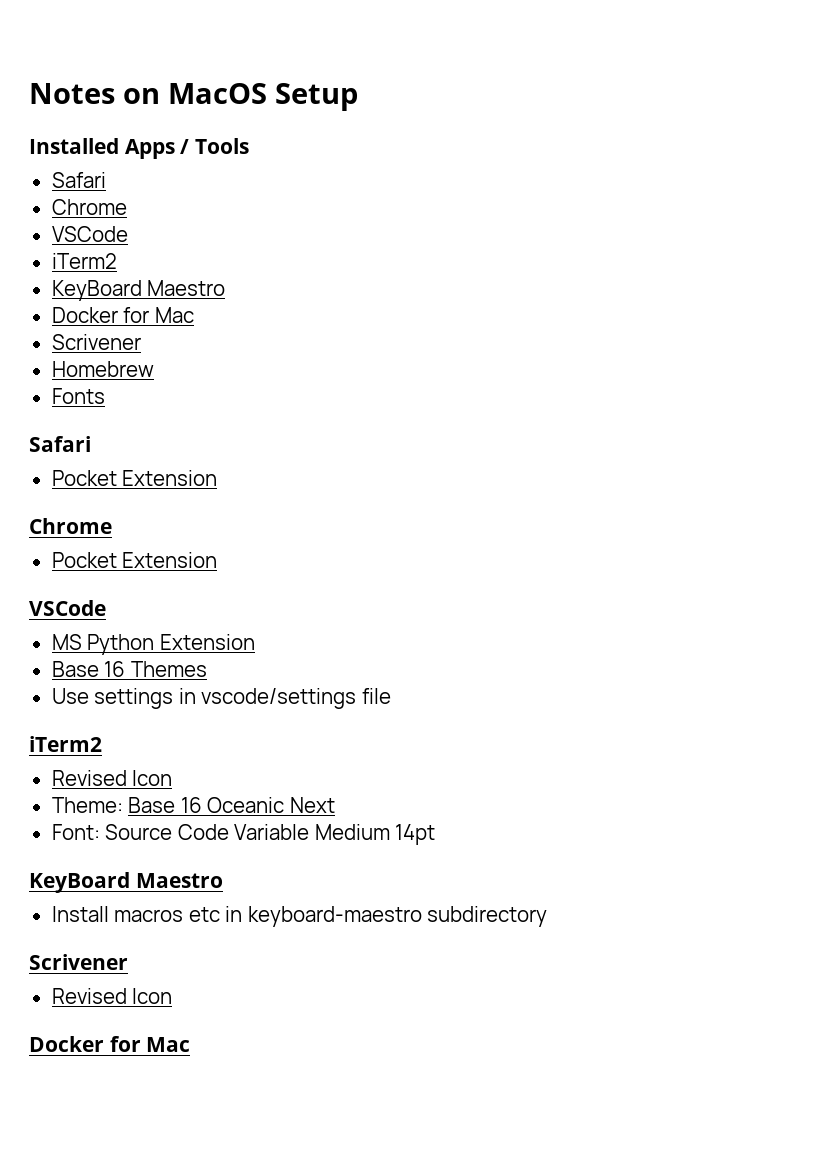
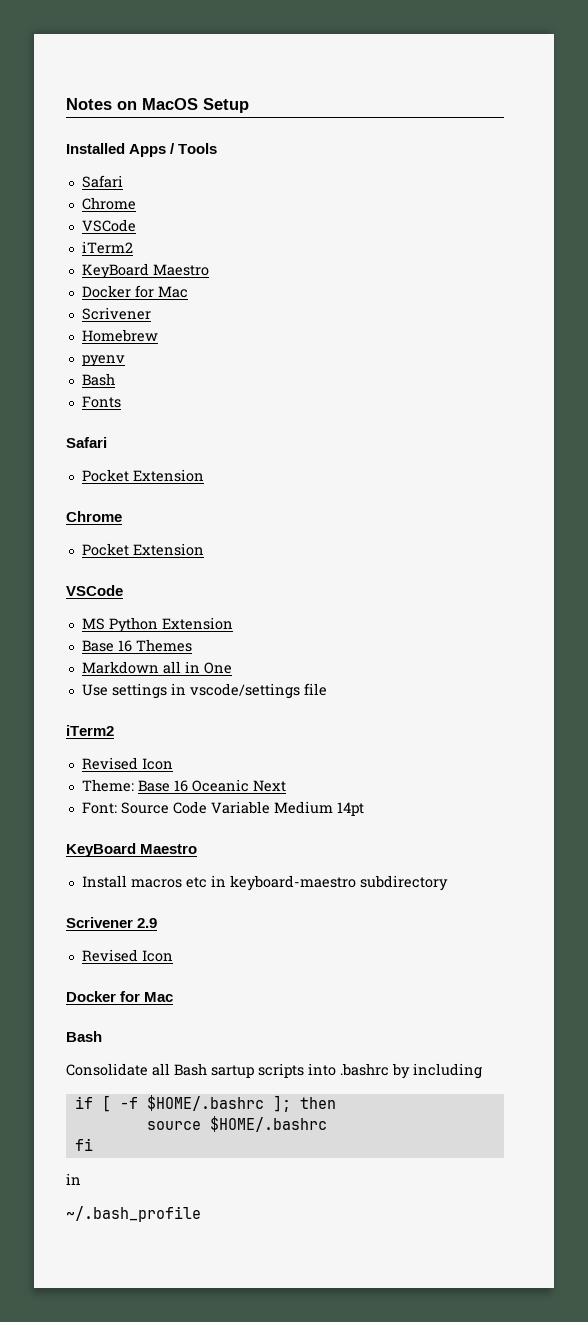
+ pyenv
+ Bash
+ Markdown all in One
  Install macros etc in keyboard-maestro subdirectory
- Scrivener
+ Scrivener 2.9
  Revised Icon
  Docker for Mac
+ Bash
+ Consolidate all Bash sartup scripts into .bashrc by including
+ if [ -f $HOME/.bashrc ]; then
+ source $HOME/.bashrc
+ fi
+ in
+ ~/.bash_profile

